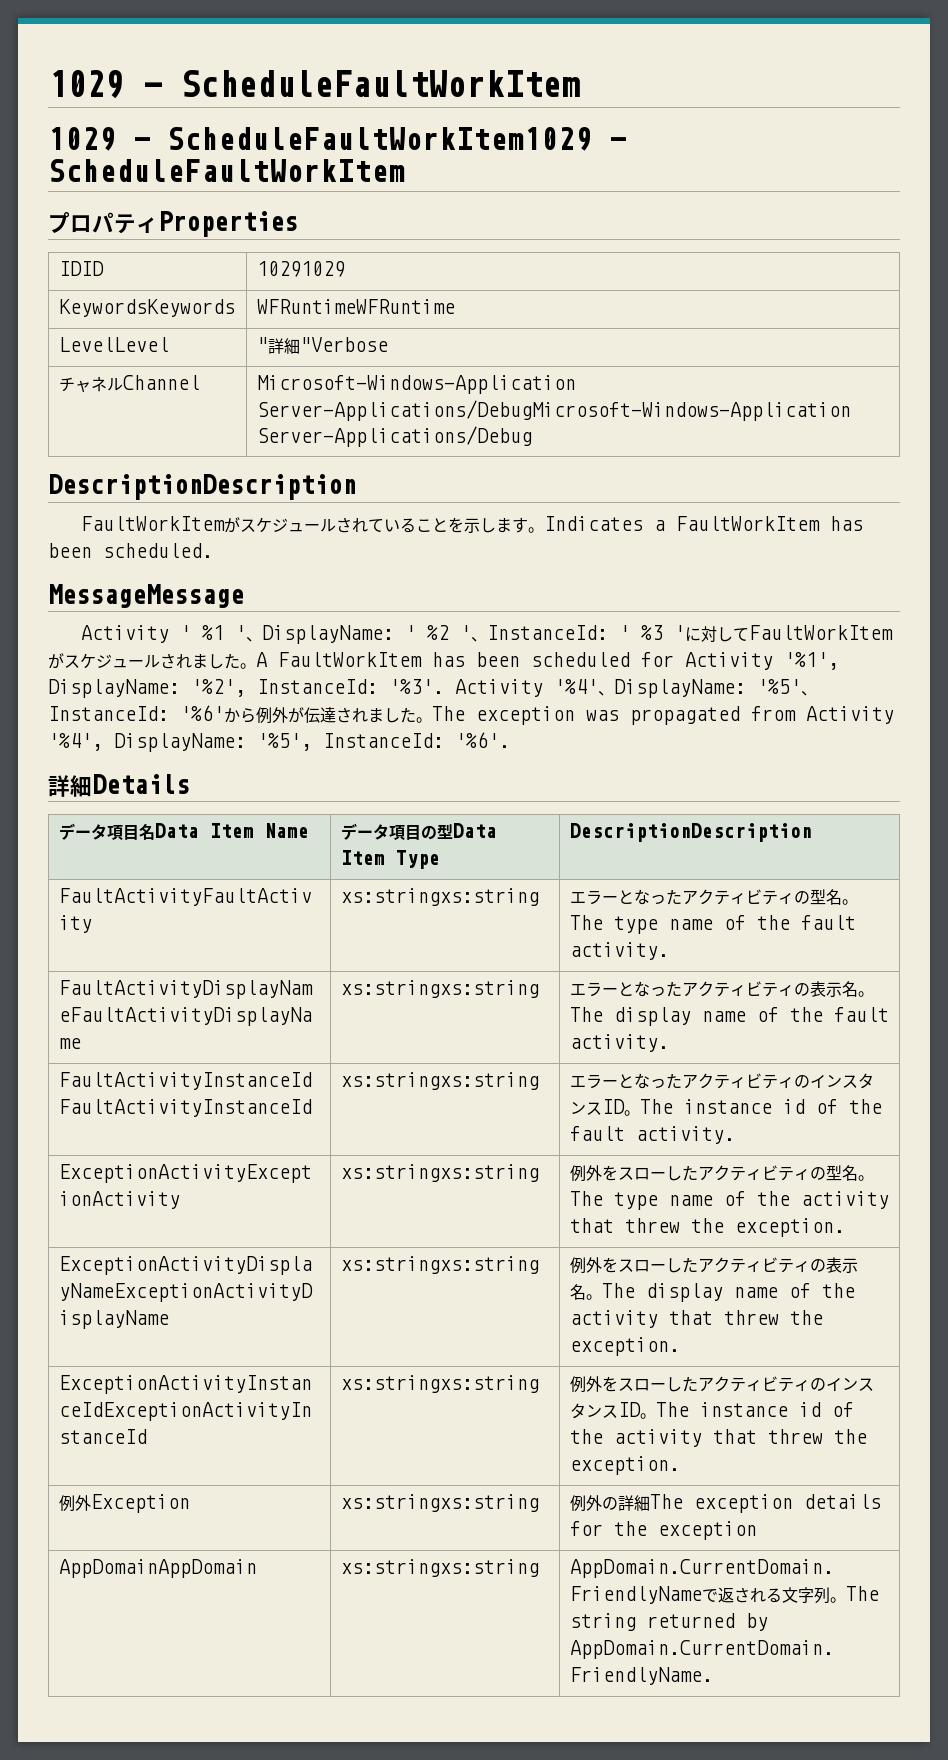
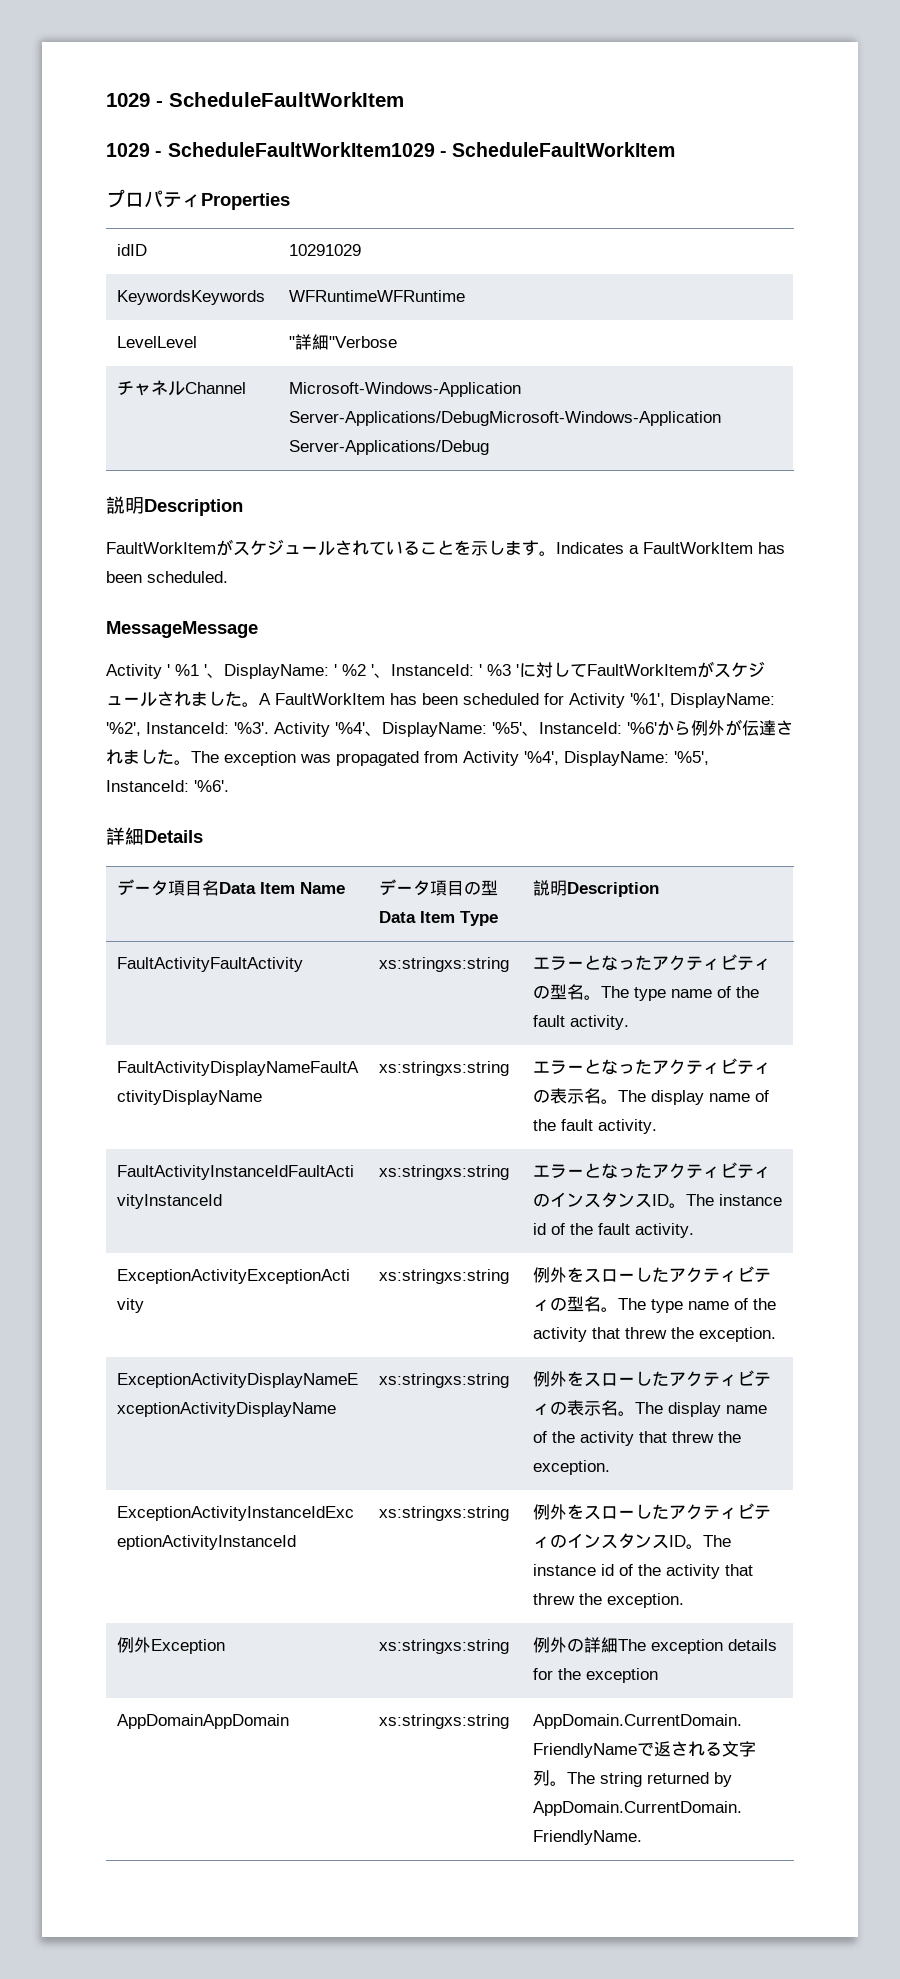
- IDID | 10291029
+ idID | 10291029
  チャネルChannel | Microsoft-Windows-Application Server-Applications/DebugMicrosoft-Windows-Application Server-Applications/Debug
- DescriptionDescription
+ 説明Description
- データ項目名Data Item Name | データ項目の型Data Item Type | DescriptionDescription
+ データ項目名Data Item Name | データ項目の型Data Item Type | 説明Description

